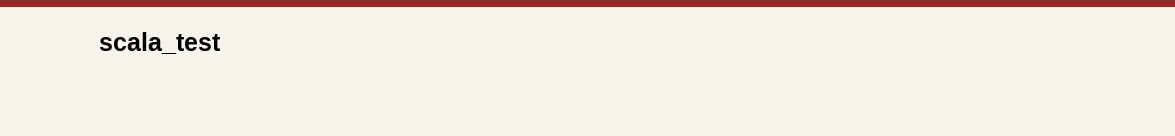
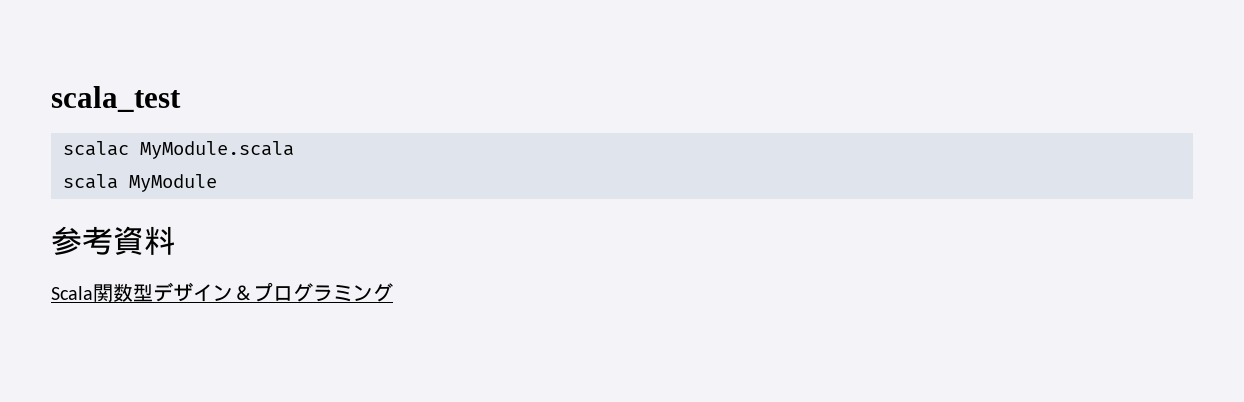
+ scalac MyModule.scala
+ scala MyModule
+ 参考資料
+ Scala関数型デザイン＆プログラミング

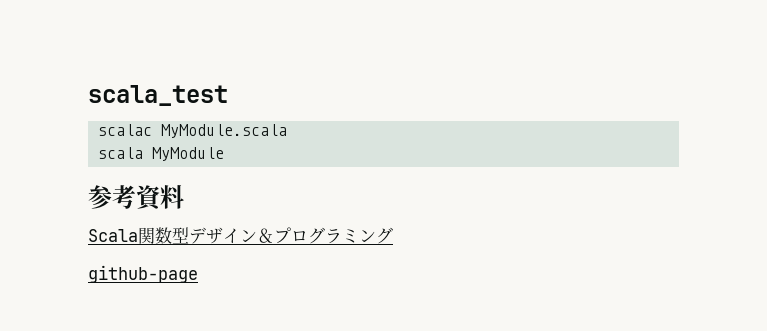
+ github-page

